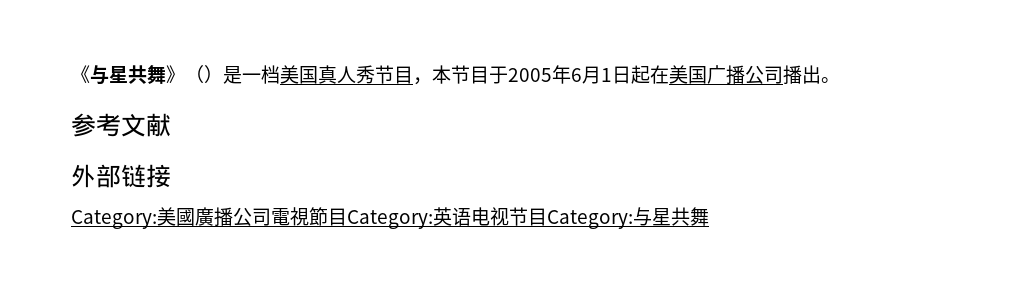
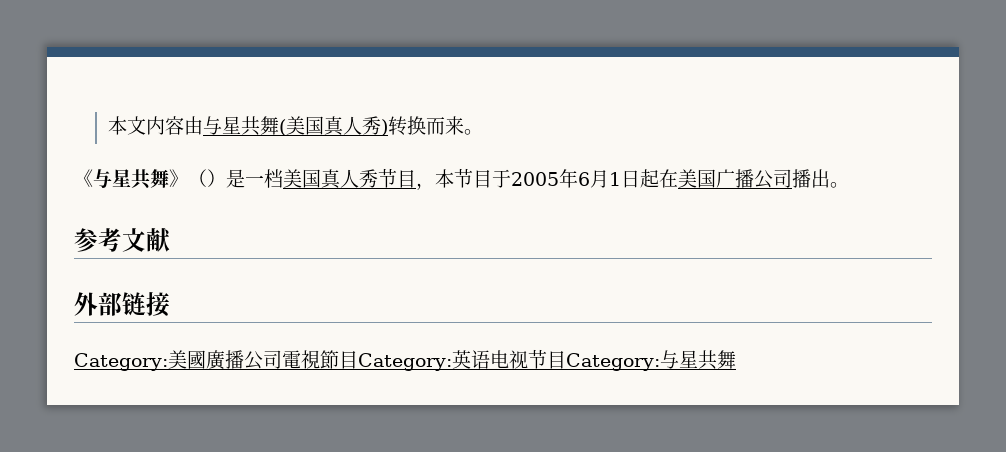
+ 本文内容由与星共舞(美国真人秀)转换而来。

